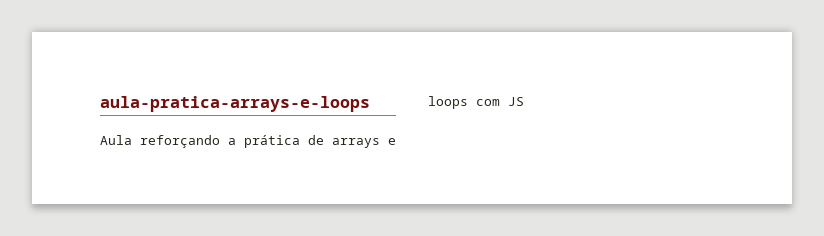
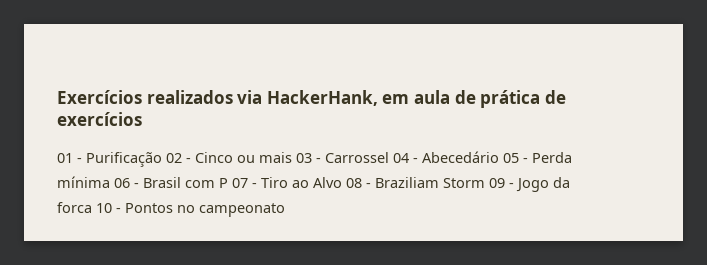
- aula-pratica-arrays-e-loops
- Aula reforçando a prática de arrays e loops com JS
+ Exercícios realizados via HackerHank, em aula de prática de exercícios
+ 01 - Purificação 02 - Cinco ou mais 03 - Carrossel 04 - Abecedário 05 - Perda mínima 06 - Brasil com P 07 - Tiro ao Alvo 08 - Braziliam Storm 09 - Jogo da forca 10 - Pontos no campeonato

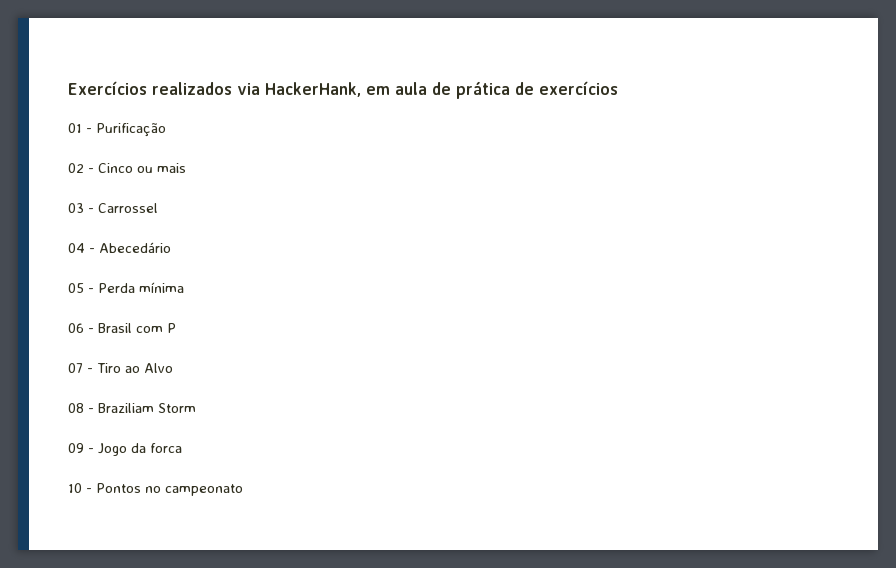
- 01 - Purificação 02 - Cinco ou mais 03 - Carrossel 04 - Abecedário 05 - Perda mínima 06 - Brasil com P 07 - Tiro ao Alvo 08 - Braziliam Storm 09 - Jogo da forca 10 - Pontos no campeonato
+ 01 - Purificação
+ 02 - Cinco ou mais
+ 03 - Carrossel
+ 04 - Abecedário
+ 05 - Perda mínima
+ 06 - Brasil com P
+ 07 - Tiro ao Alvo
+ 08 - Braziliam Storm
+ 09 - Jogo da forca
+ 10 - Pontos no campeonato

